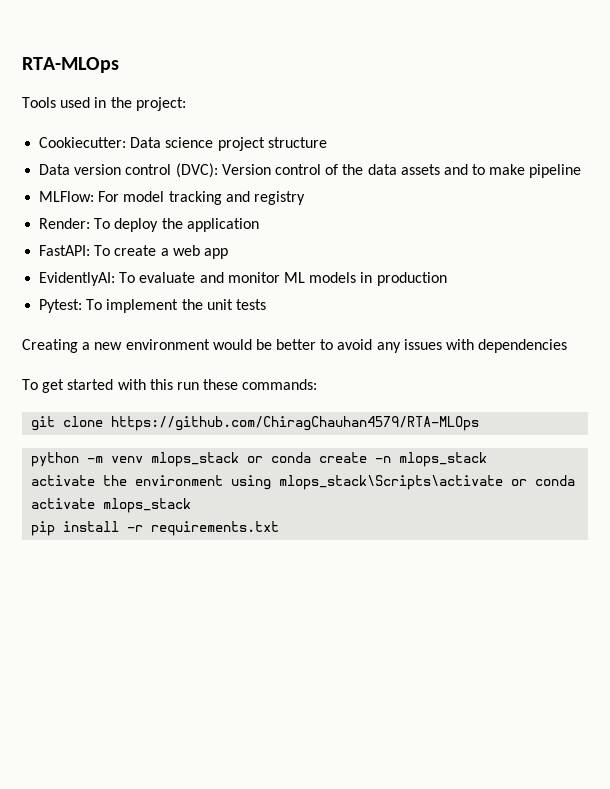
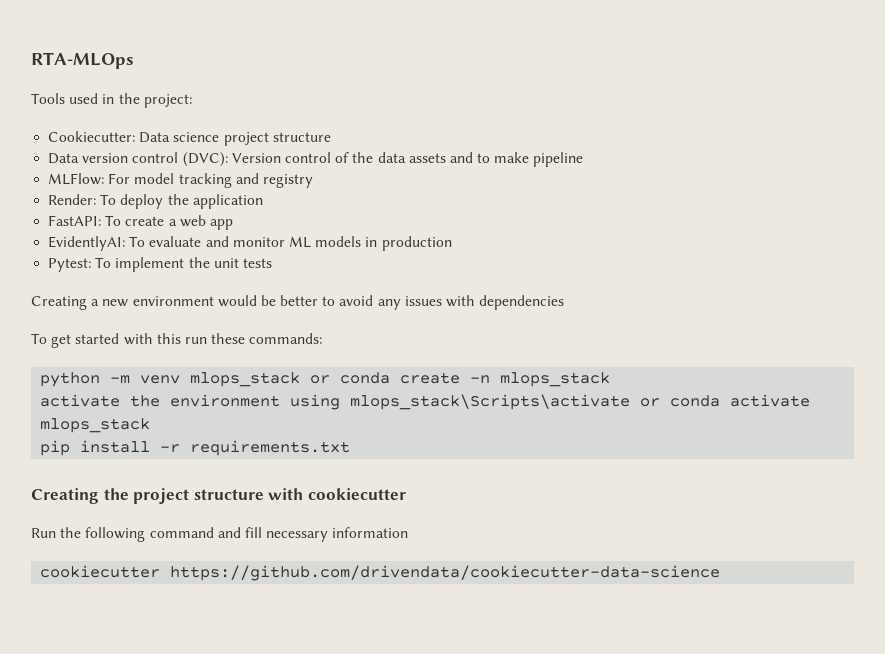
- git clone https://github.com/ChiragChauhan4579/RTA-MLOps
+ Creating the project structure with cookiecutter
+ Run the following command and fill necessary information
+ cookiecutter https://github.com/drivendata/cookiecutter-data-science

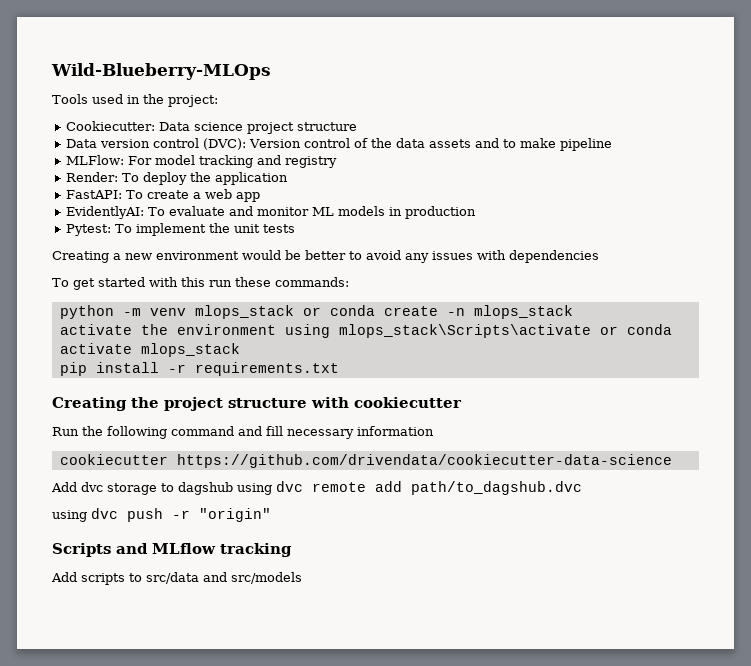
- RTA-MLOps
+ Wild-Blueberry-MLOps
+ Add dvc storage to dagshub using dvc remote add path/to_dagshub.dvc
+ using dvc push -r "origin"
+ Scripts and MLflow tracking
+ Add scripts to src/data and src/models

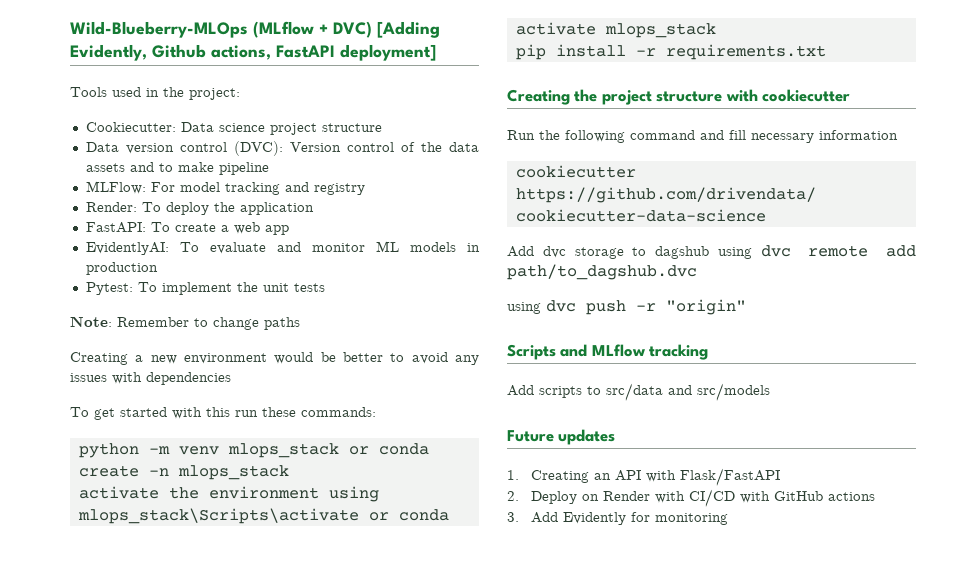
- Wild-Blueberry-MLOps
+ Wild-Blueberry-MLOps (MLflow + DVC) [Adding Evidently, Github actions, FastAPI deployment]
+ Note: Remember to change paths
+ Future updates
+ 1. Creating an API with Flask/FastAPI
+ 2. Deploy on Render with CI/CD with GitHub actions
+ 3. Add Evidently for monitoring

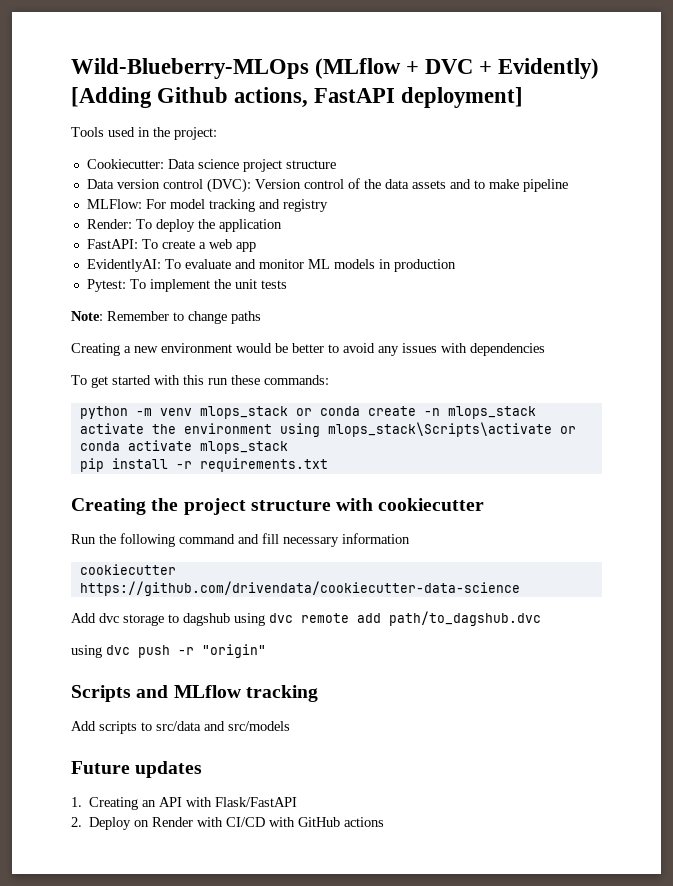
- Wild-Blueberry-MLOps (MLflow + DVC) [Adding Evidently, Github actions, FastAPI deployment]
+ Wild-Blueberry-MLOps (MLflow + DVC + Evidently) [Adding Github actions, FastAPI deployment]
- 3. Add Evidently for monitoring

